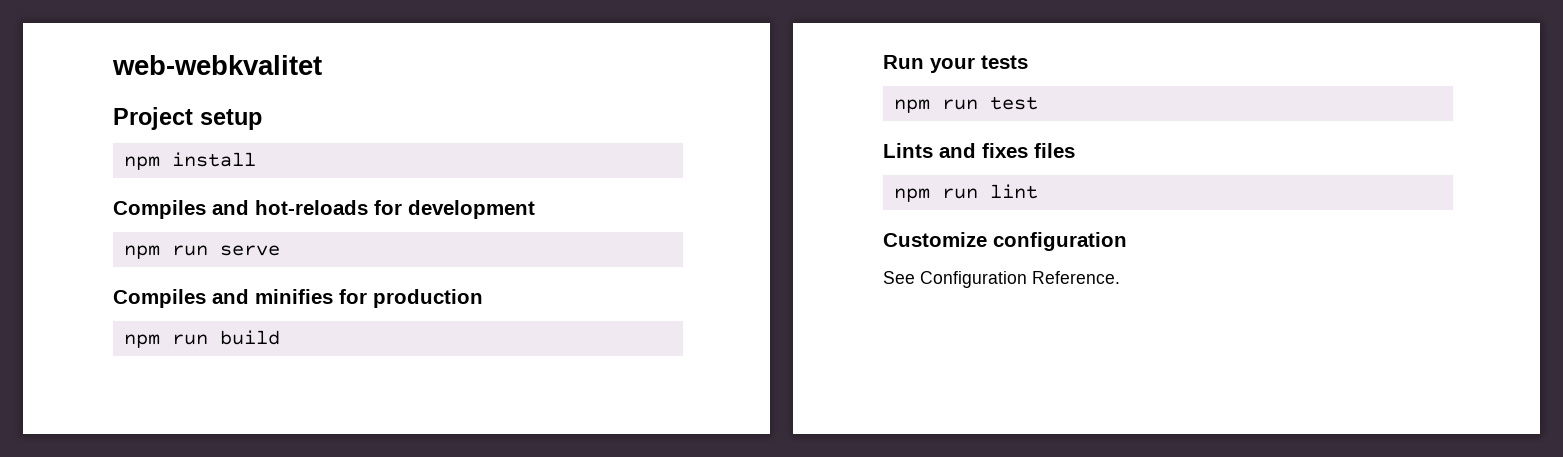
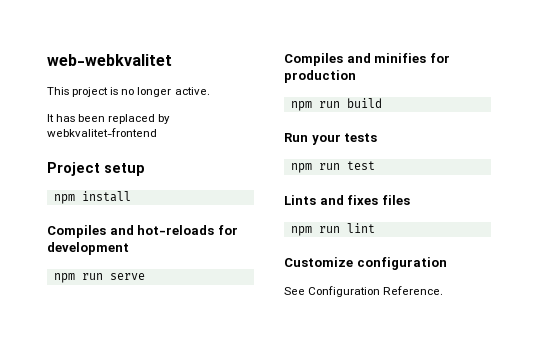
+ This project is no longer active.
+ It has been replaced by webkvalitet-frontend

